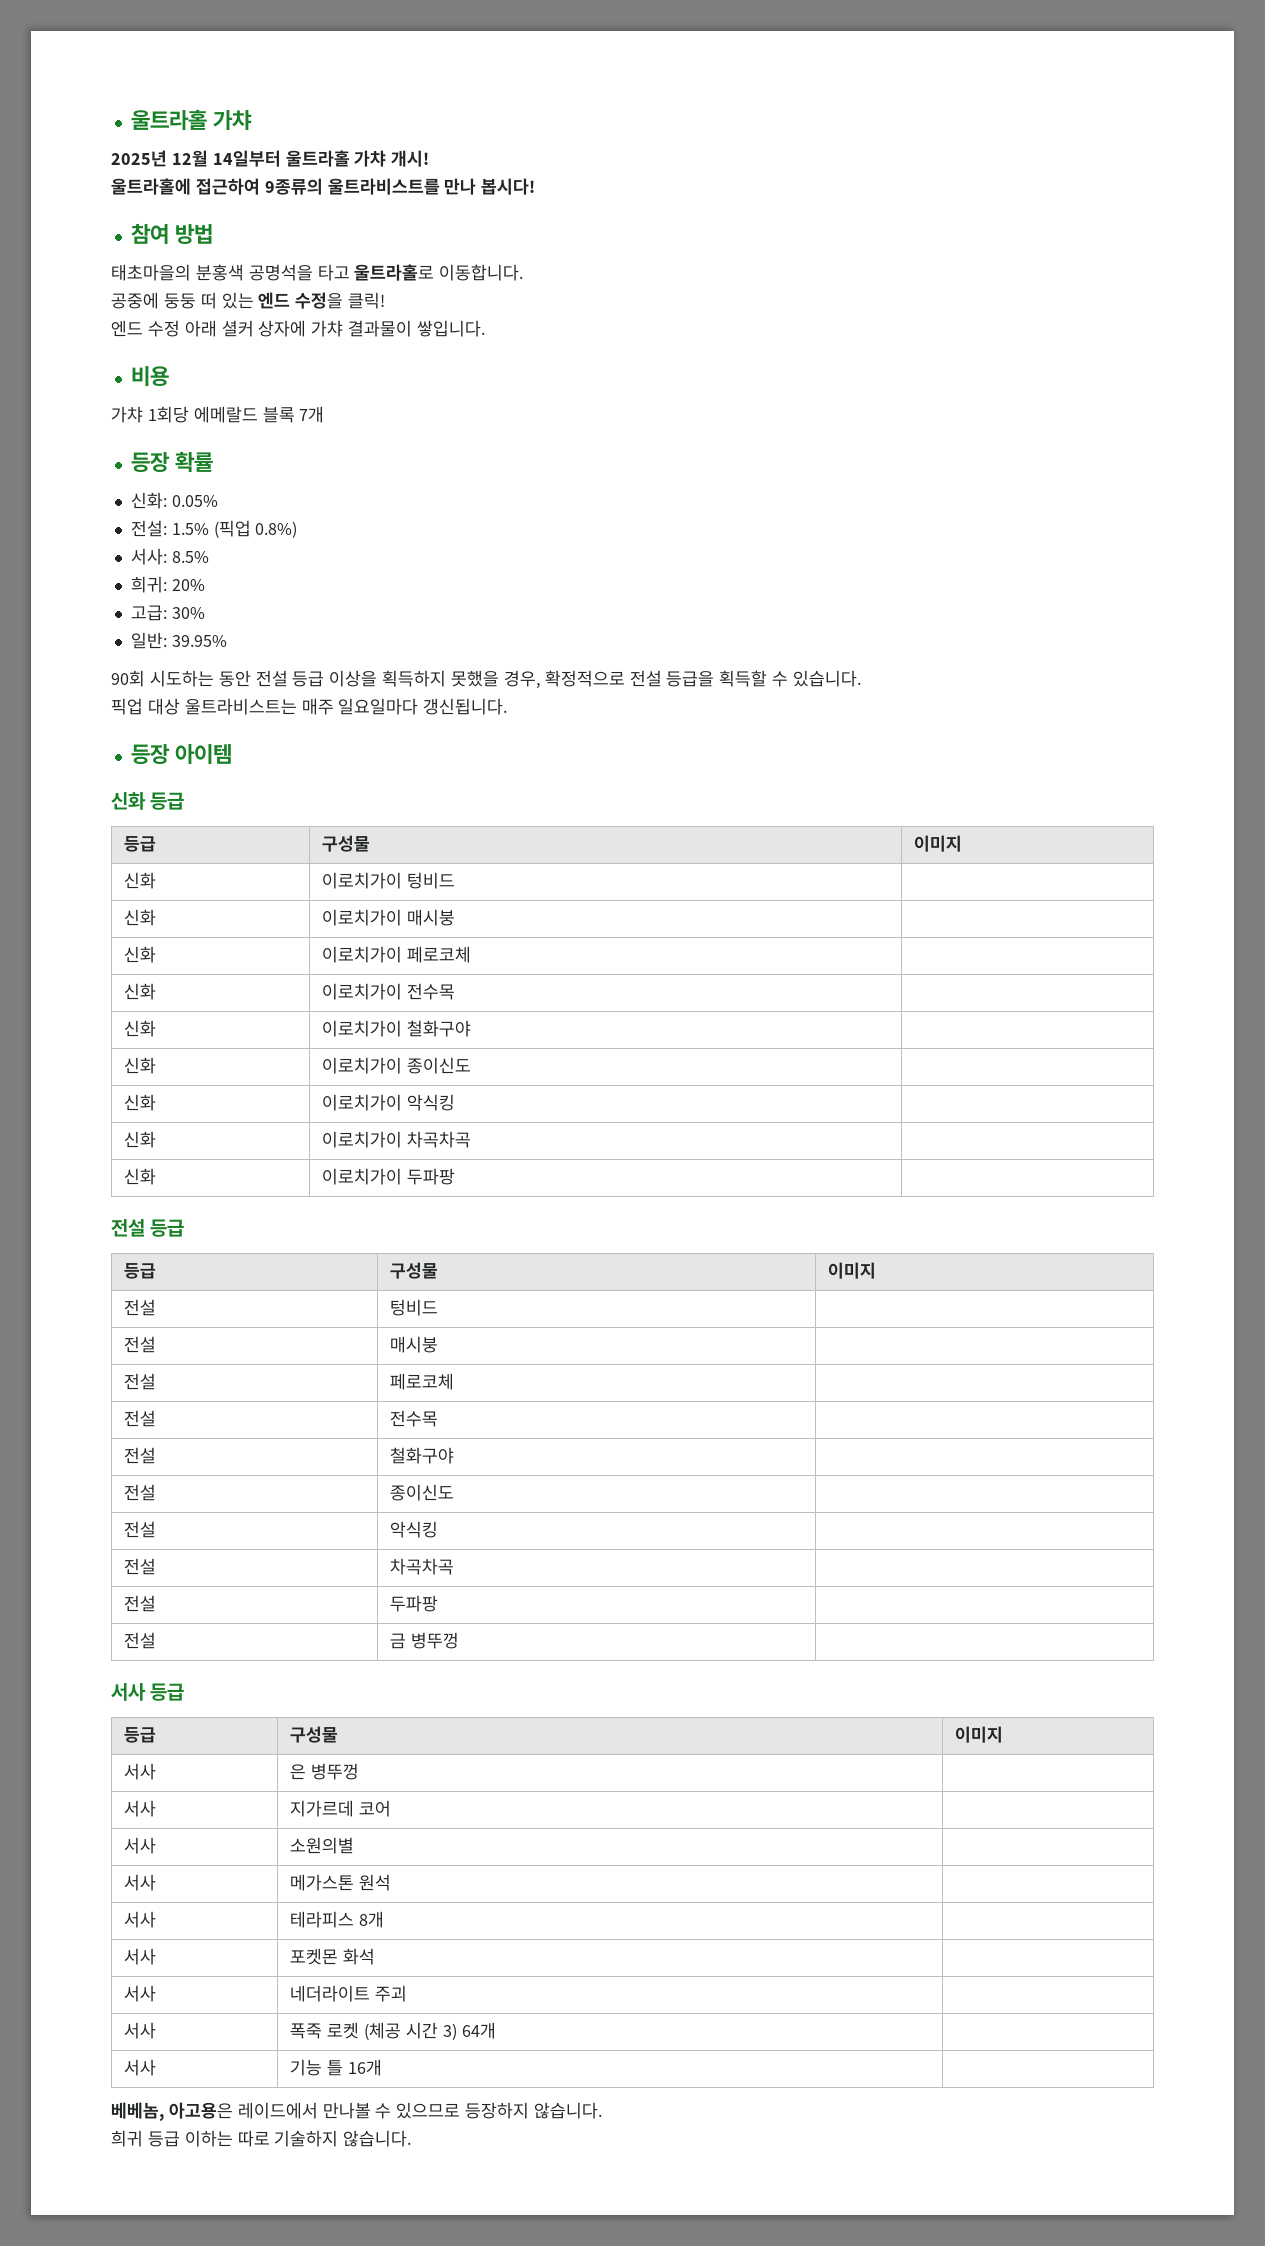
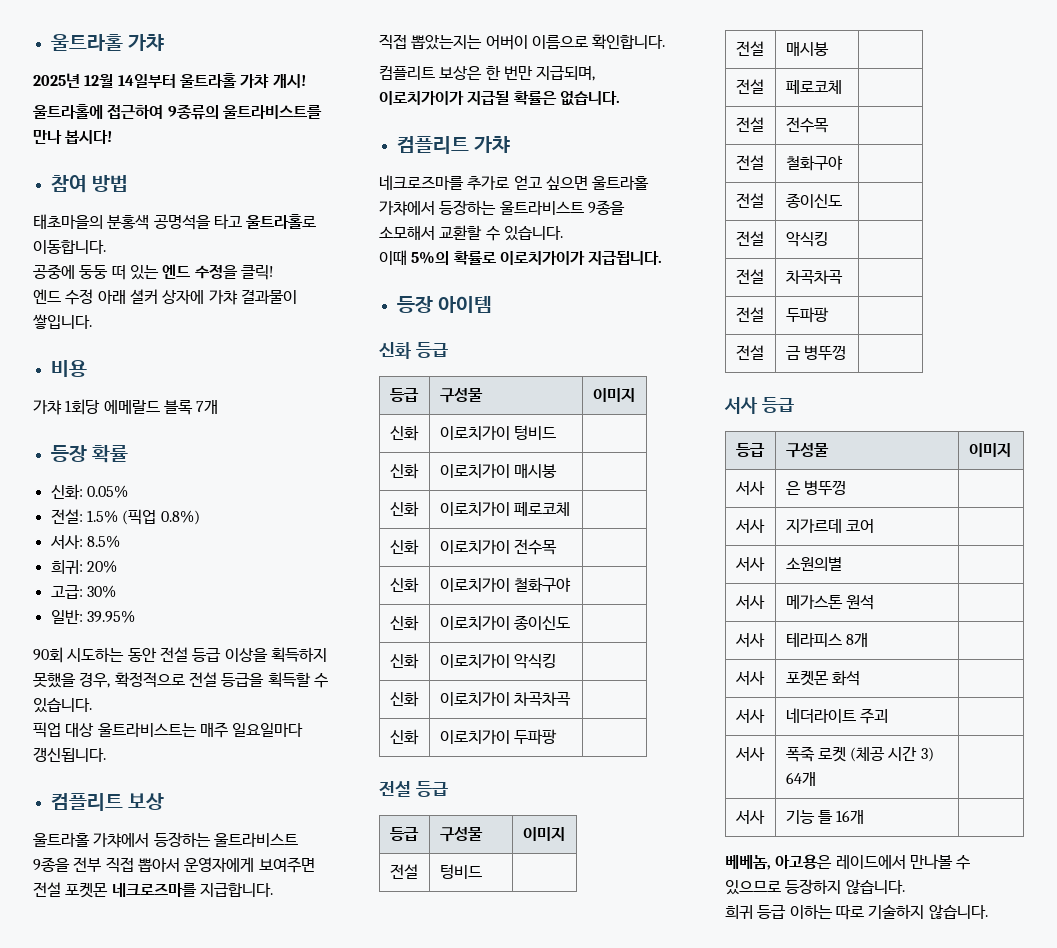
+ 컴플리트 보상
+ 울트라홀 가챠에서 등장하는 울트라비스트 9종을 전부 직접 뽑아서 운영자에게 보여주면 전설 포켓몬 네크로즈마를 지급합니다.
+ 직접 뽑았는지는 어버이 이름으로 확인합니다.
+ 컴플리트 보상은 한 번만 지급되며, 이로치가이가 지급될 확률은 없습니다.
+ 컴플리트 가챠
+ 네크로즈마를 추가로 얻고 싶으면 울트라홀 가챠에서 등장하는 울트라비스트 9종을 소모해서 교환할 수 있습니다.
+ 이때 5%의 확률로 이로치가이가 지급됩니다.

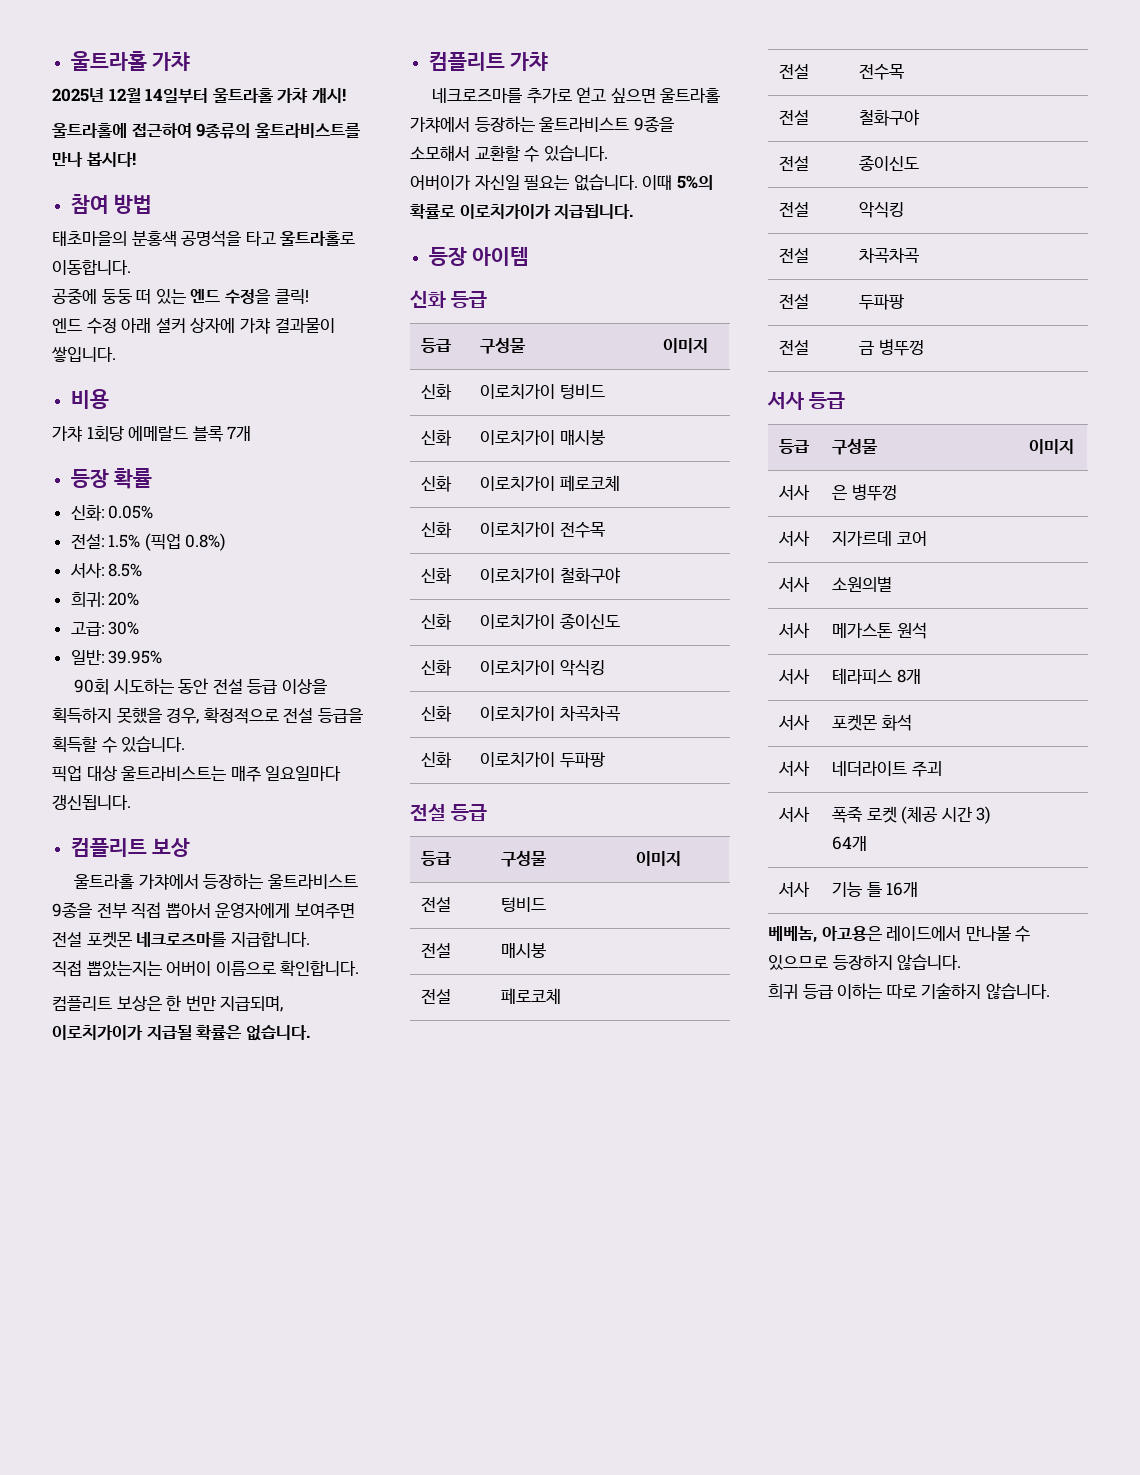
+ 어버이가 자신일 필요는 없습니다.

